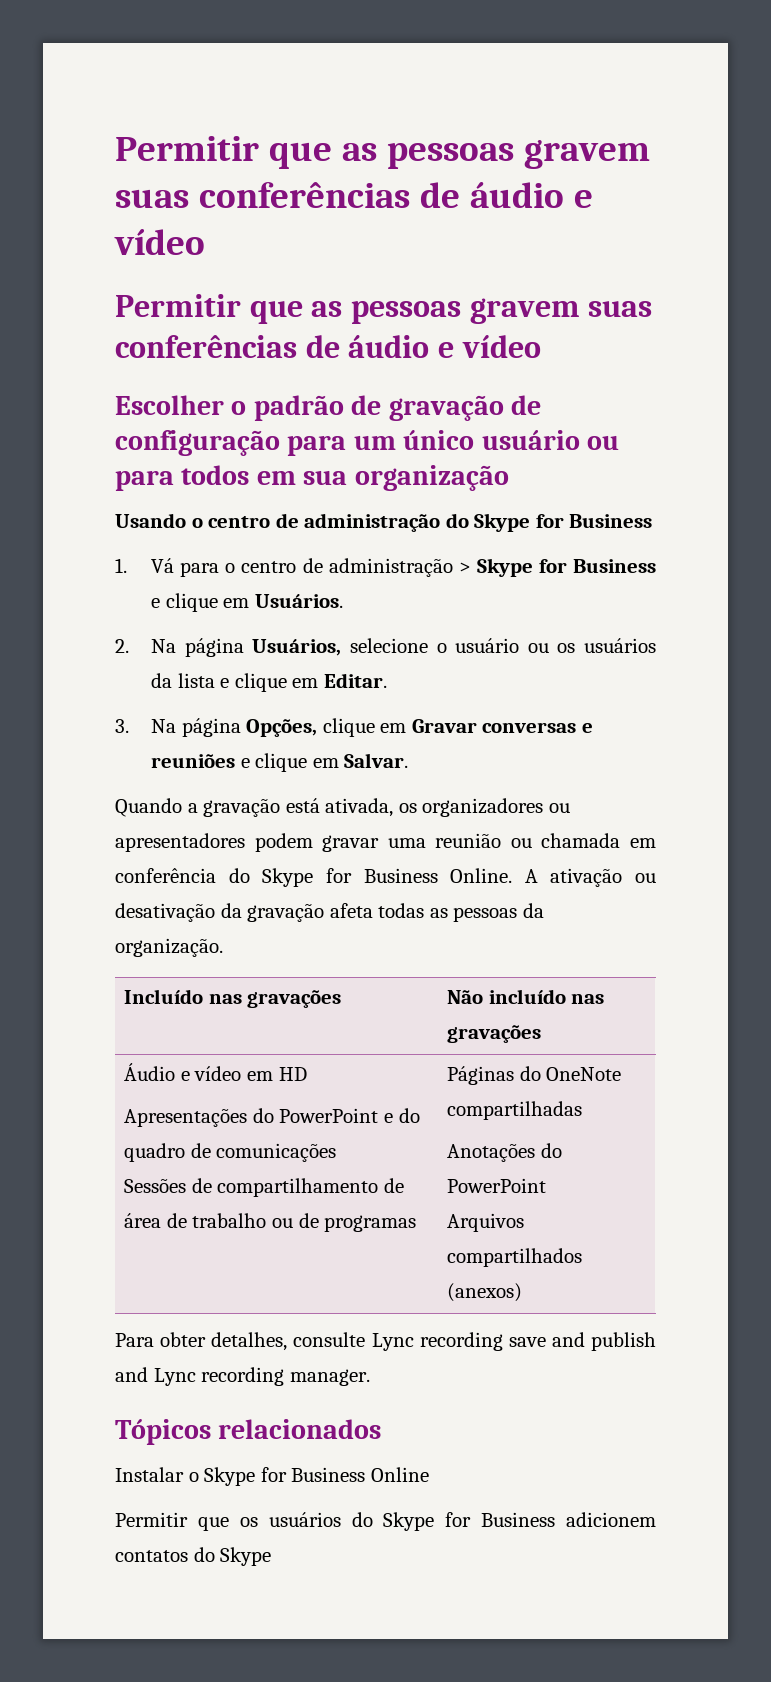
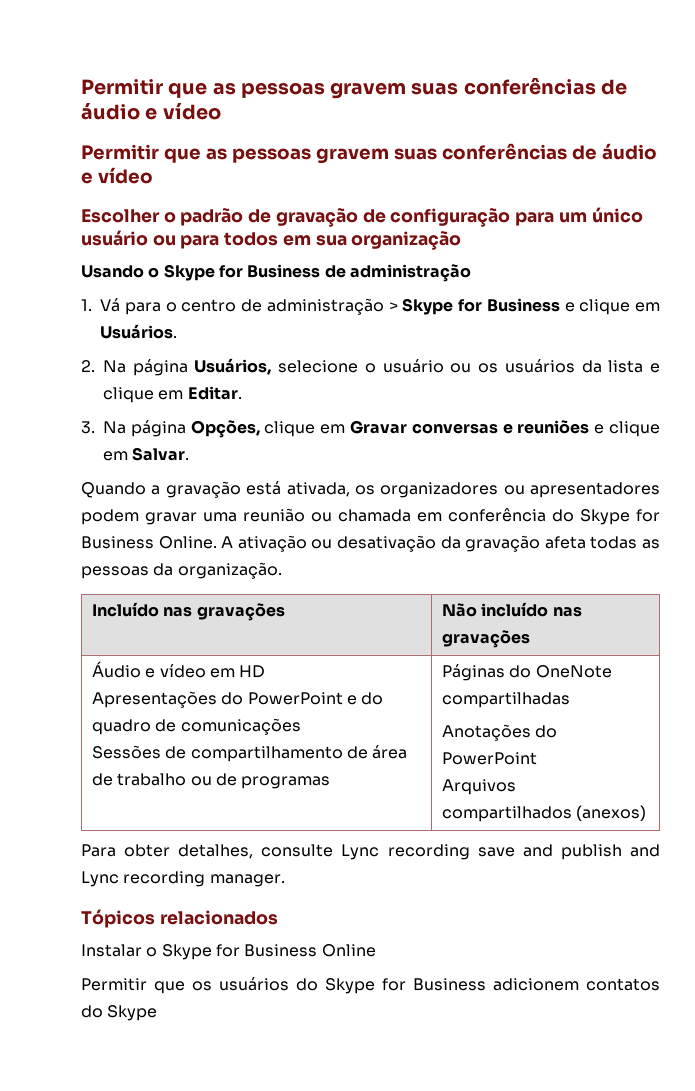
- Usando o centro de administração do Skype for Business
+ Usando o Skype for Business de administração

